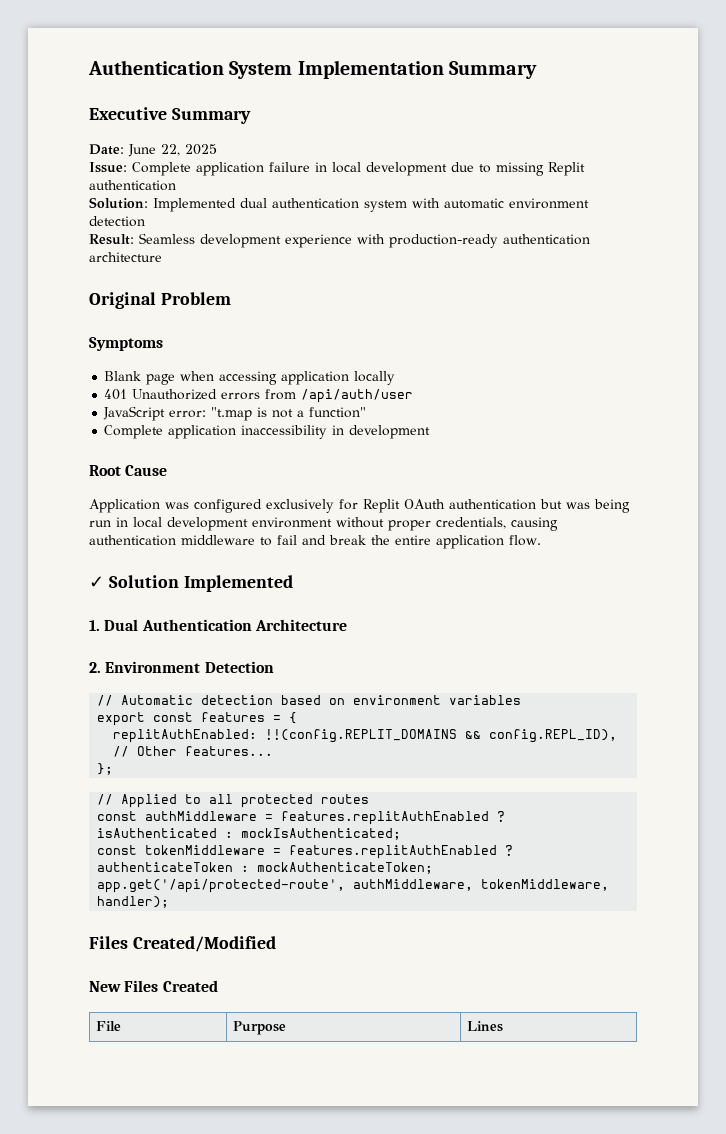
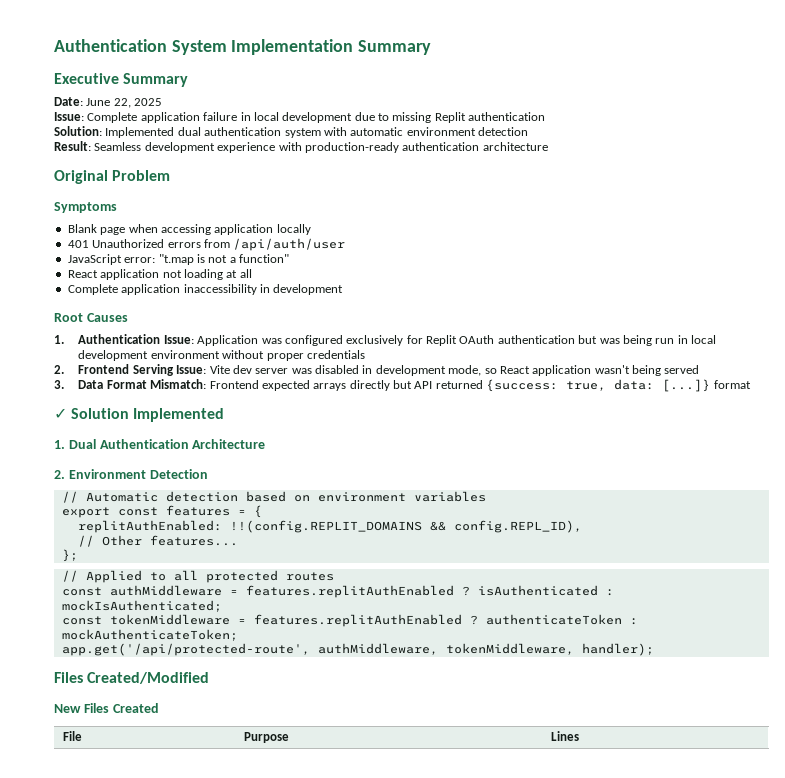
+ React application not loading at all
- Root Cause
- Application was configured exclusively for Replit OAuth authentication but was being run in local development environment without proper credentials, causing authentication middleware to fail and break the entire application flow.
+ Root Causes
+ 1. Authentication Issue: Application was configured exclusively for Replit OAuth authentication but was being run in local development environment without proper credentials
+ 2. Frontend Serving Issue: Vite dev server was disabled in development mode, so React application wasn't being served
+ 3. Data Format Mismatch: Frontend expected arrays directly but API returned {success: true, data: [...]} format

